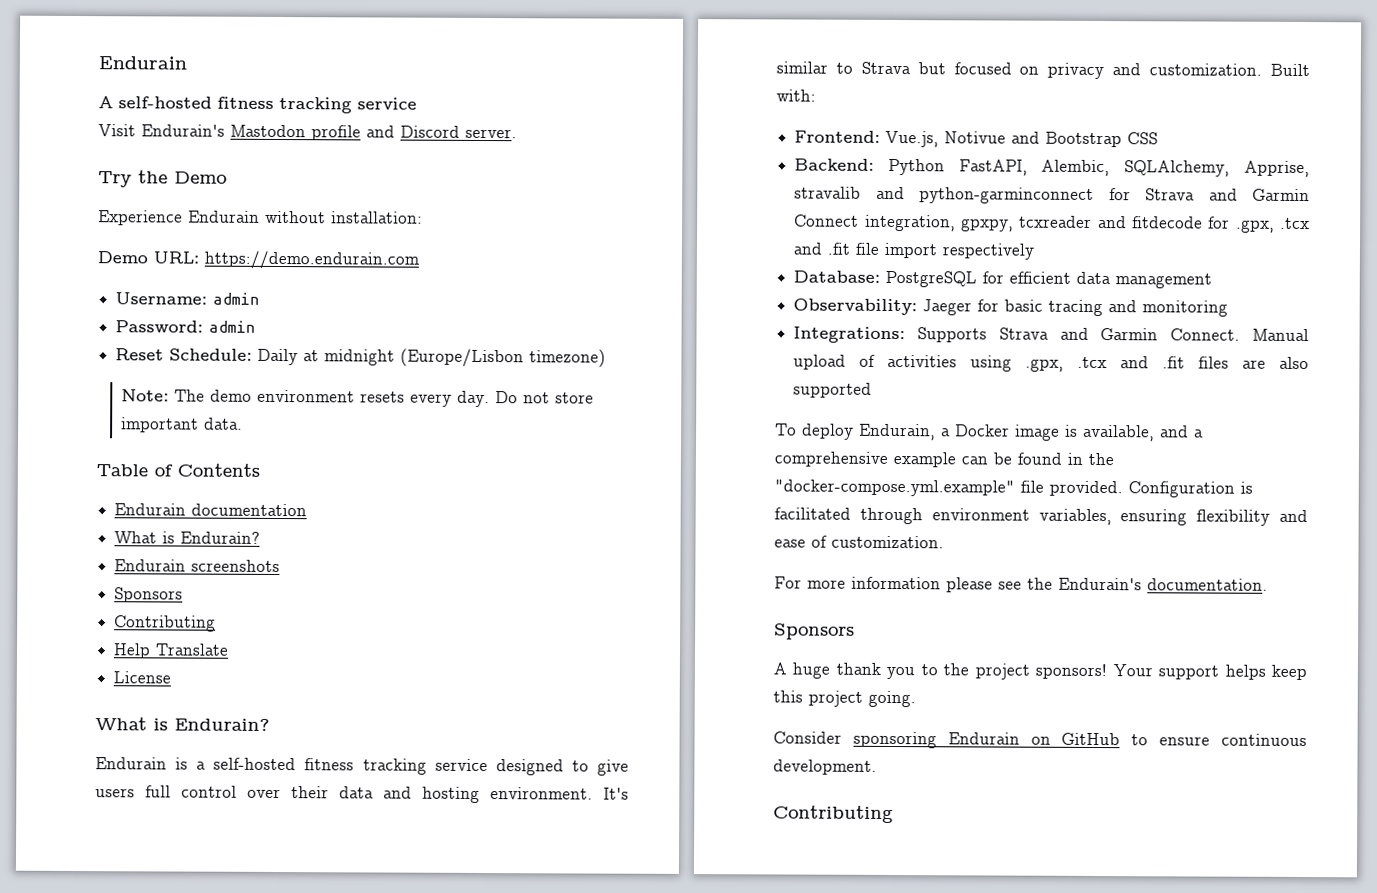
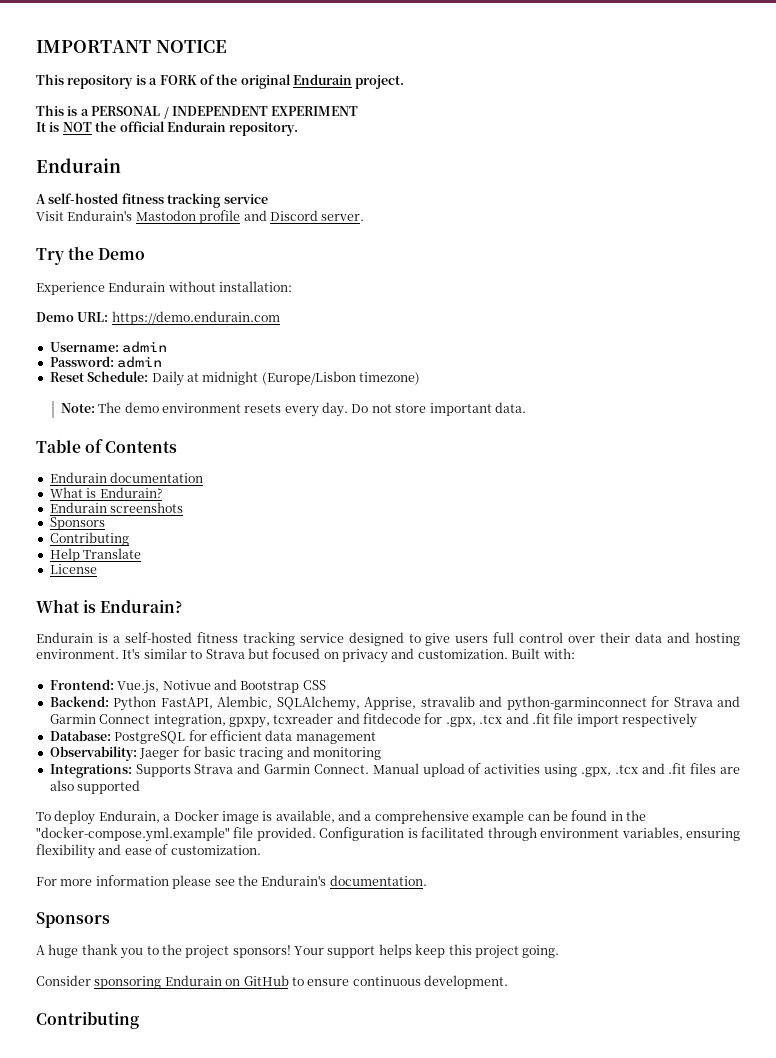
+ IMPORTANT NOTICE
+ This repository is a FORK of the original Endurain project.
+ This is a PERSONAL / INDEPENDENT EXPERIMENT
+ It is NOT the official Endurain repository.

